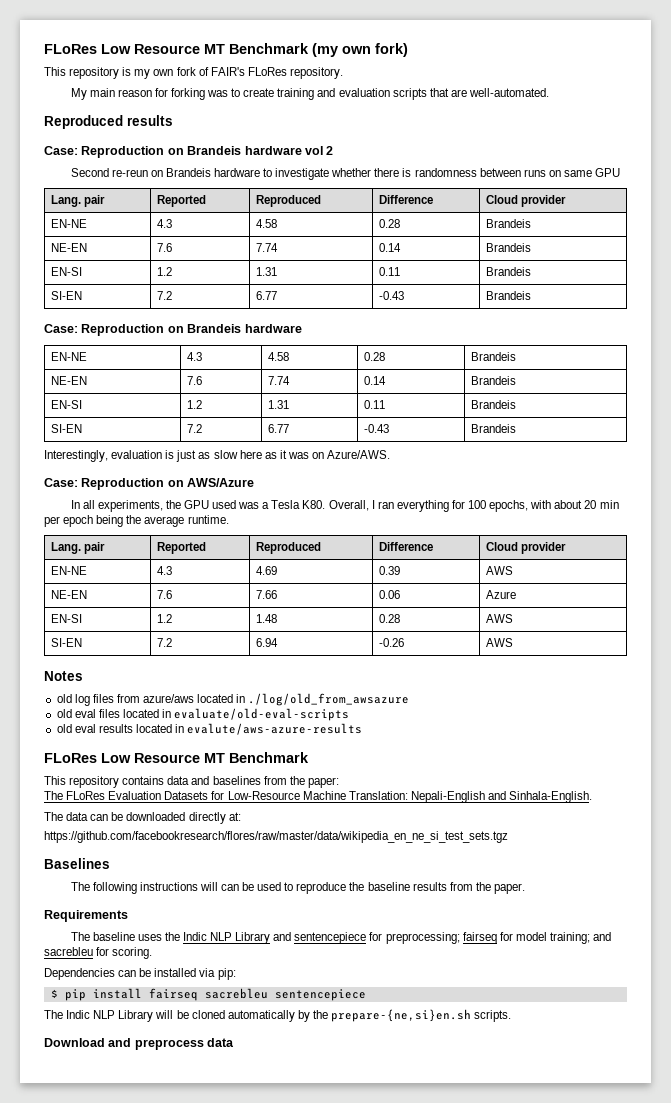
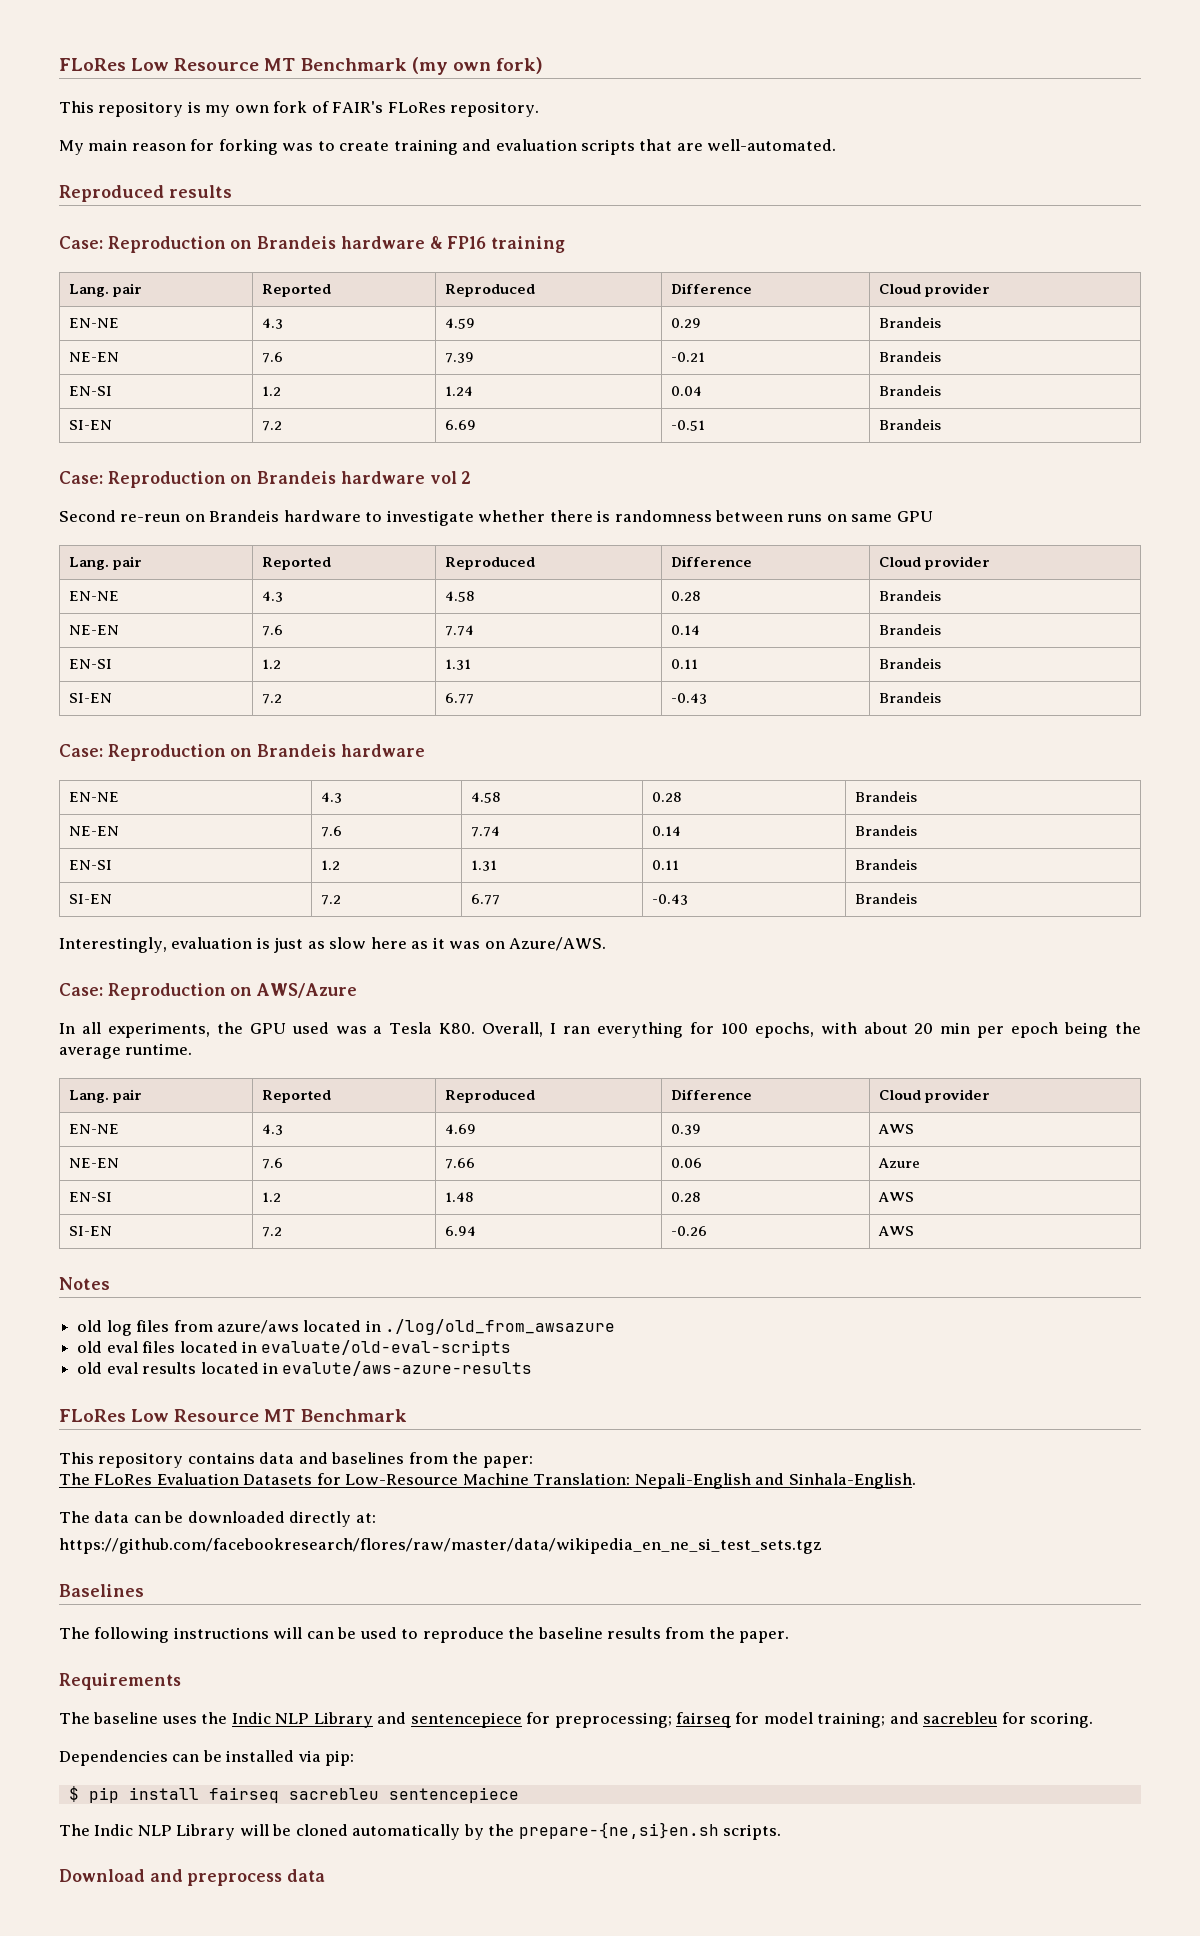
+ Case: Reproduction on Brandeis hardware & FP16 training
+ Lang. pair | Reported | Reproduced | Difference | Cloud provider
+ EN-NE | 4.3 | 4.59 | 0.29 | Brandeis
+ NE-EN | 7.6 | 7.39 | -0.21 | Brandeis
+ EN-SI | 1.2 | 1.24 | 0.04 | Brandeis
+ SI-EN | 7.2 | 6.69 | -0.51 | Brandeis

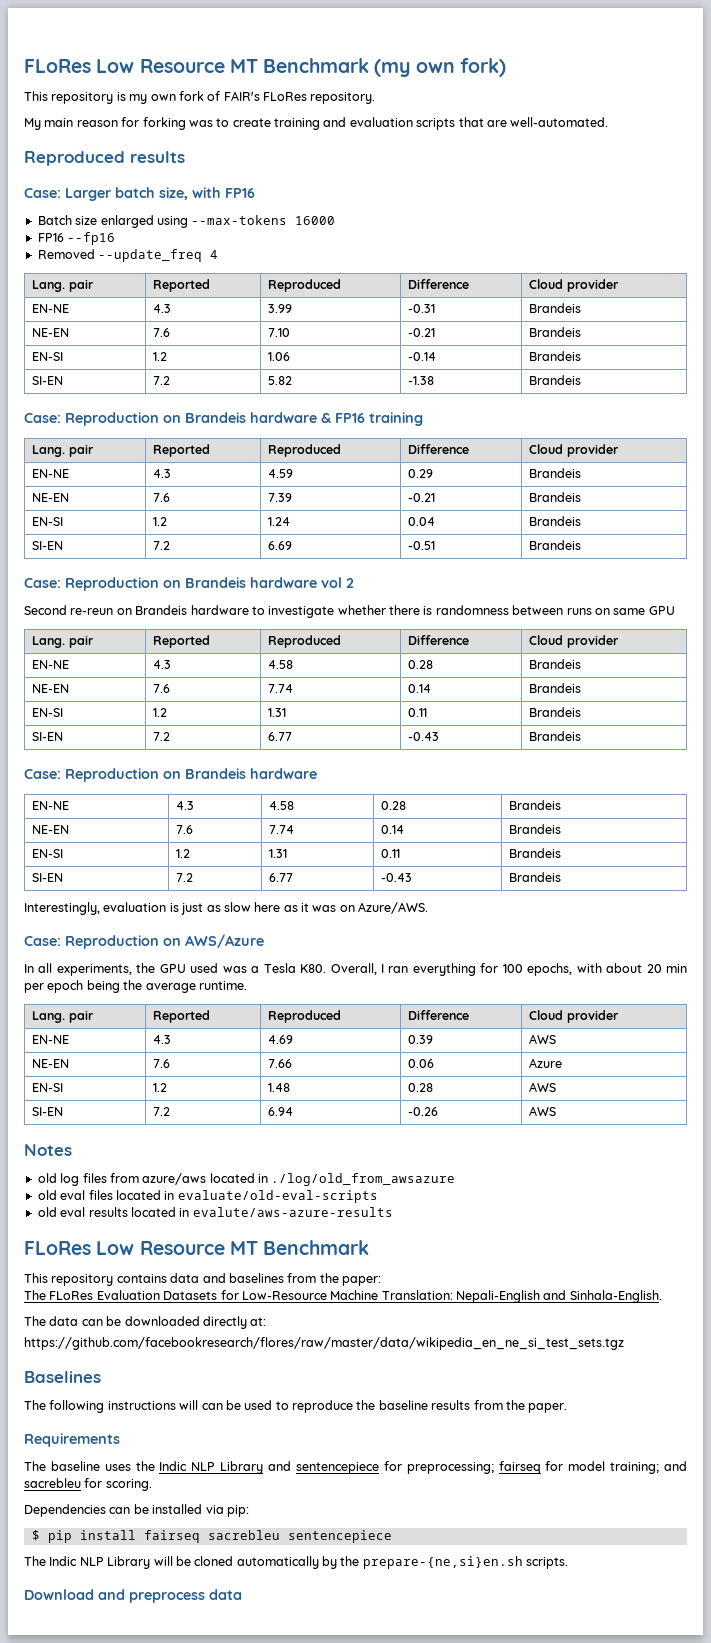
+ Case: Larger batch size, with FP16
+ Batch size enlarged using --max-tokens 16000
+ FP16 --fp16
+ Removed --update_freq 4
+ Lang. pair | Reported | Reproduced | Difference | Cloud provider
+ EN-NE | 4.3 | 3.99 | -0.31 | Brandeis
+ NE-EN | 7.6 | 7.10 | -0.21 | Brandeis
+ EN-SI | 1.2 | 1.06 | -0.14 | Brandeis
+ SI-EN | 7.2 | 5.82 | -1.38 | Brandeis

